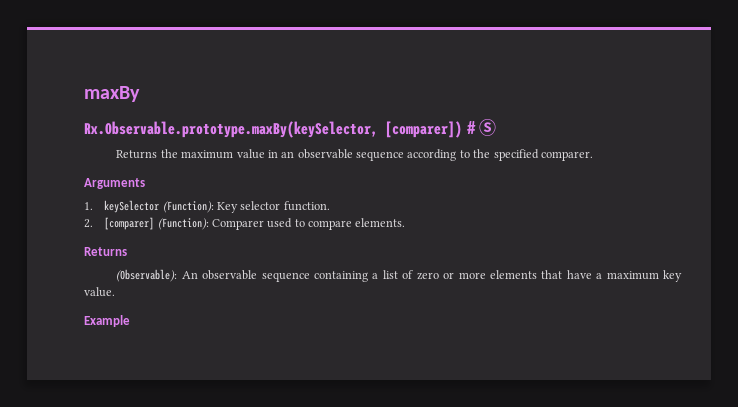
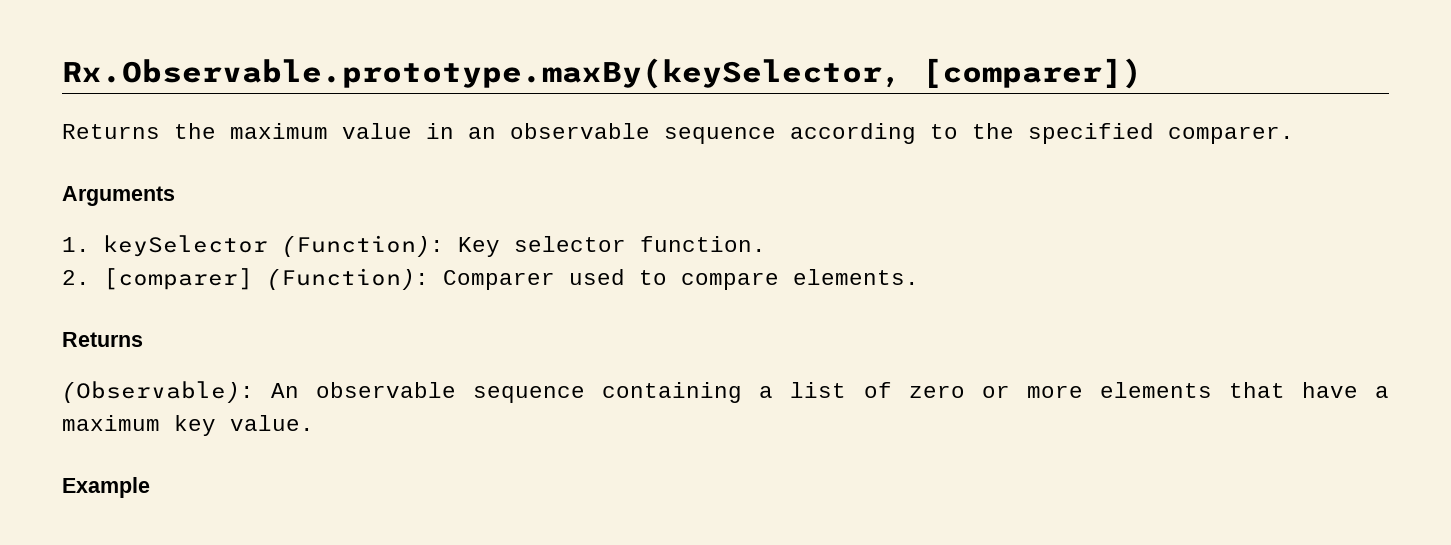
- maxBy
- Rx.Observable.prototype.maxBy(keySelector, [comparer]) # Ⓢ
+ Rx.Observable.prototype.maxBy(keySelector, [comparer])

